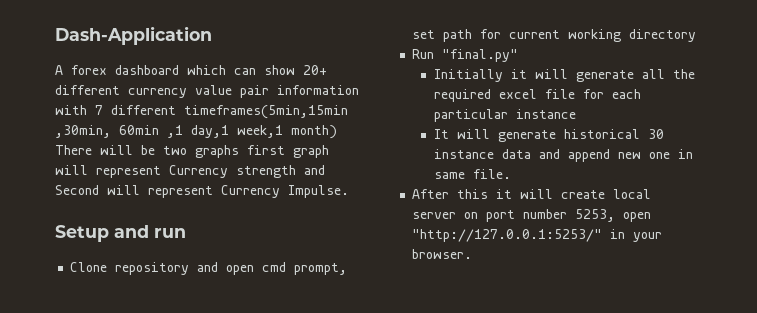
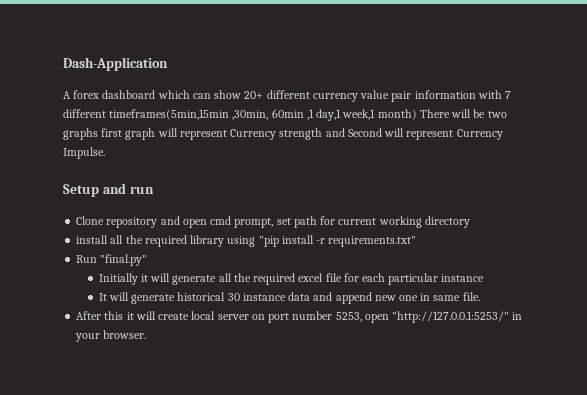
+ install all the required library using "pip install -r requirements.txt"

